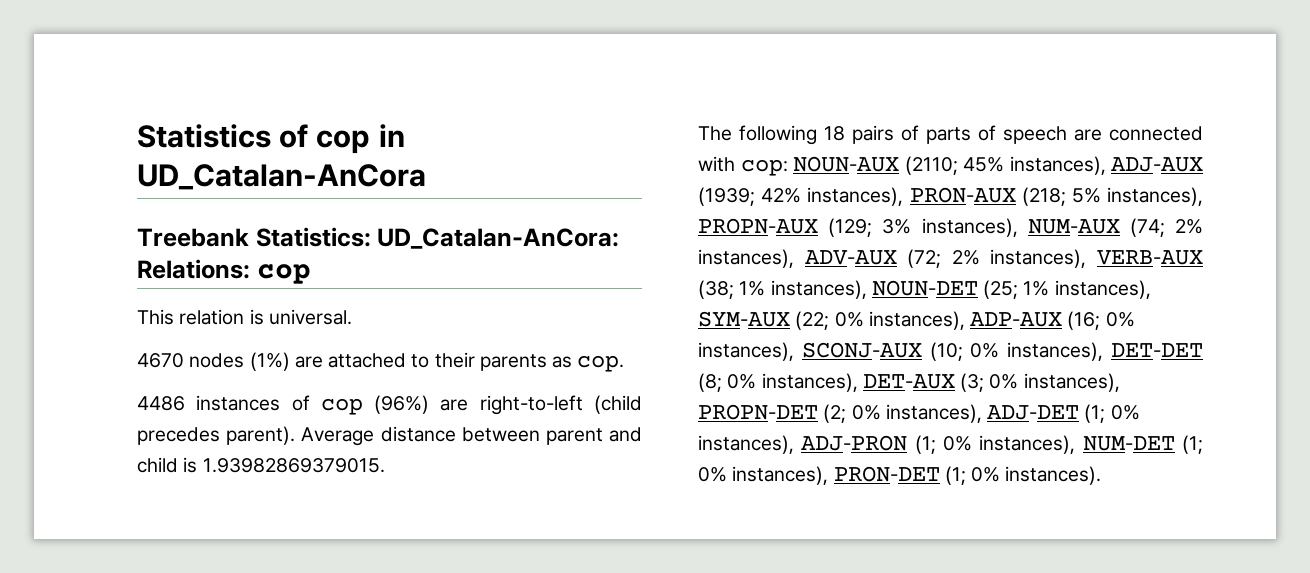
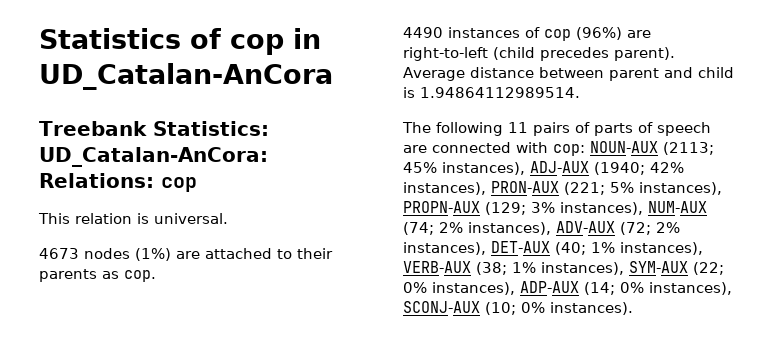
- 4670 nodes (1%) are attached to their parents as cop.
+ 4673 nodes (1%) are attached to their parents as cop.
- 4486 instances of cop (96%) are right-to-left (child precedes parent).
+ 4490 instances of cop (96%) are right-to-left (child precedes parent).
- Average distance between parent and child is 1.93982869379015.
+ Average distance between parent and child is 1.94864112989514.
- The following 18 pairs of parts of speech are connected with cop: NOUN-AUX (2110; 45% instances), ADJ-AUX (1939; 42% instances), PRON-AUX (218; 5% instances), PROPN-AUX (129; 3% instances), NUM-AUX (74; 2% instances), ADV-AUX (72; 2% instances), VERB-AUX (38; 1% instances), NOUN-DET (25; 1% instances), SYM-AUX (22; 0% instances), ADP-AUX (16; 0% instances), SCONJ-AUX (10; 0% instances), DET-DET (8; 0% instances), DET-AUX (3; 0% instances), PROPN-DET (2; 0% instances), ADJ-DET (1; 0% instances), ADJ-PRON (1; 0% instances), NUM-DET (1; 0% instances), PRON-DET (1; 0% instances).
+ The following 11 pairs of parts of speech are connected with cop: NOUN-AUX (2113; 45% instances), ADJ-AUX (1940; 42% instances), PRON-AUX (221; 5% instances), PROPN-AUX (129; 3% instances), NUM-AUX (74; 2% instances), ADV-AUX (72; 2% instances), DET-AUX (40; 1% instances), VERB-AUX (38; 1% instances), SYM-AUX (22; 0% instances), ADP-AUX (14; 0% instances), SCONJ-AUX (10; 0% instances).

